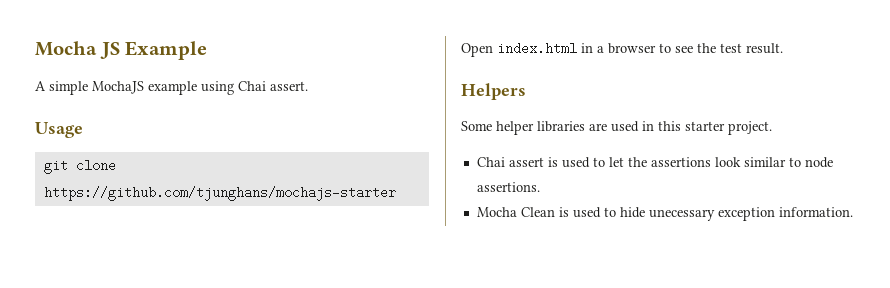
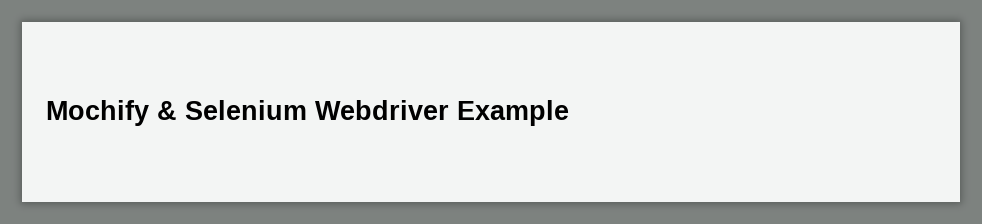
- Mocha JS Example
- A simple MochaJS example using Chai assert.
- Usage
- git clone https://github.com/tjunghans/mochajs-starter
- Open index.html in a browser to see the test result.
- Helpers
- Some helper libraries are used in this starter project.
- Chai assert is used to let the assertions look similar to node assertions.
- Mocha Clean is used to hide unecessary exception information.
+ Mochify & Selenium Webdriver Example

